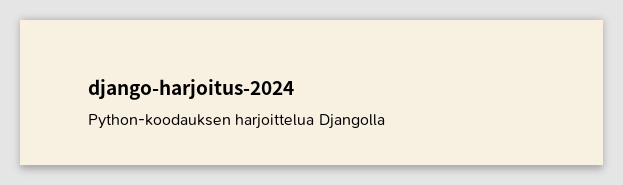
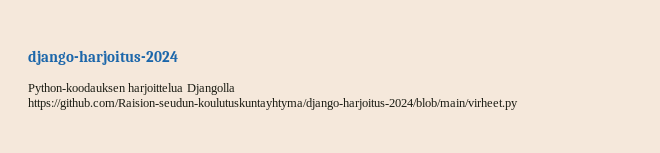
- Python-koodauksen harjoittelua Djangolla
+ Python-koodauksen harjoittelua Djangolla https://github.com/Raision-seudun-koulutuskuntayhtyma/django-harjoitus-2024/blob/main/virheet.py

